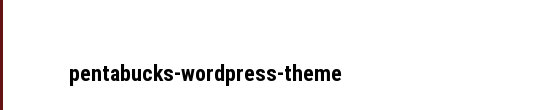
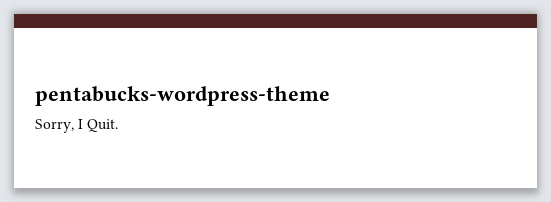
+ Sorry, I Quit.

